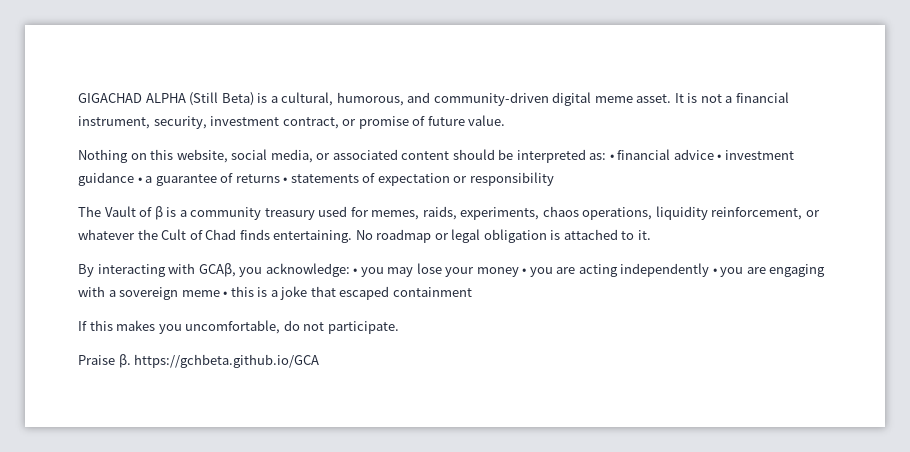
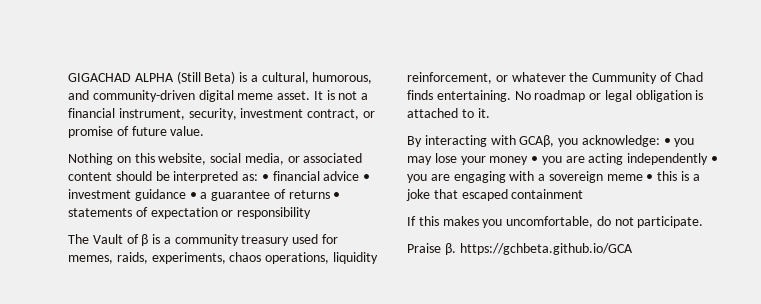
- The Vault of β is a community treasury used for memes, raids, experiments, chaos operations, liquidity reinforcement, or whatever the Cult of Chad finds entertaining.
+ The Vault of β is a community treasury used for memes, raids, experiments, chaos operations, liquidity reinforcement, or whatever the Cummunity of Chad finds entertaining.

